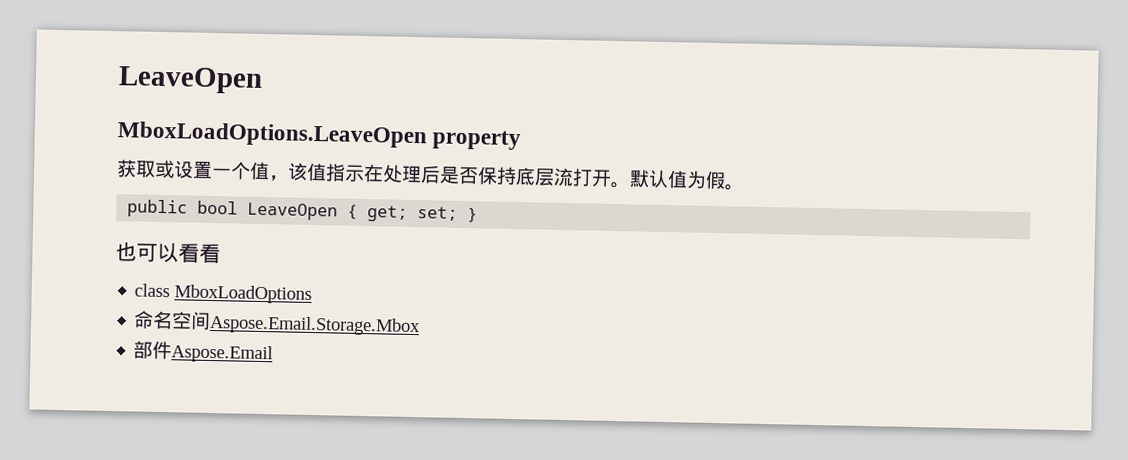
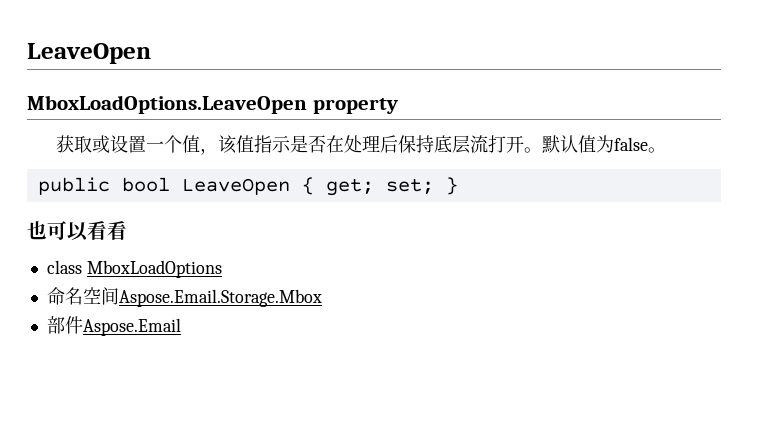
- 获取或设置一个值，该值指示在处理后是否保持底层流打开。
+ 获取或设置一个值，该值指示是否在处理后保持底层流打开。
- 默认值为假。
+ 默认值为false。

